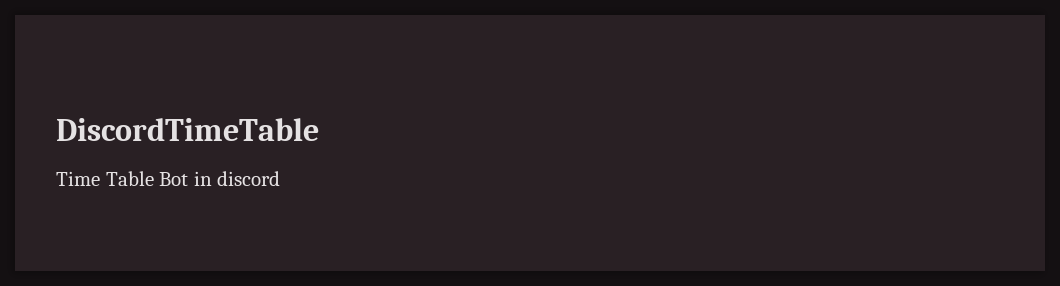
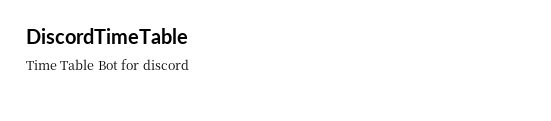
- Time Table Bot in discord
+ Time Table Bot for discord

